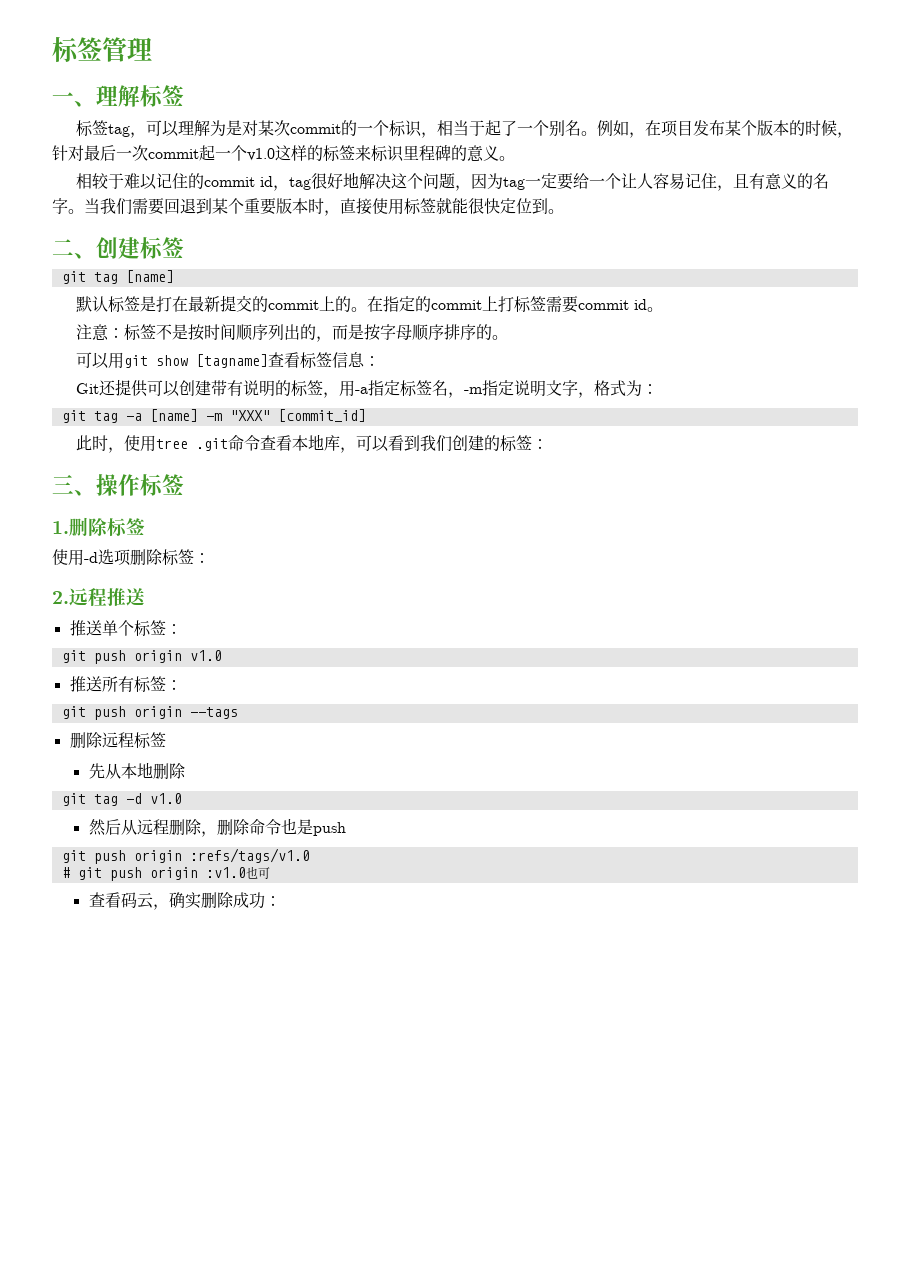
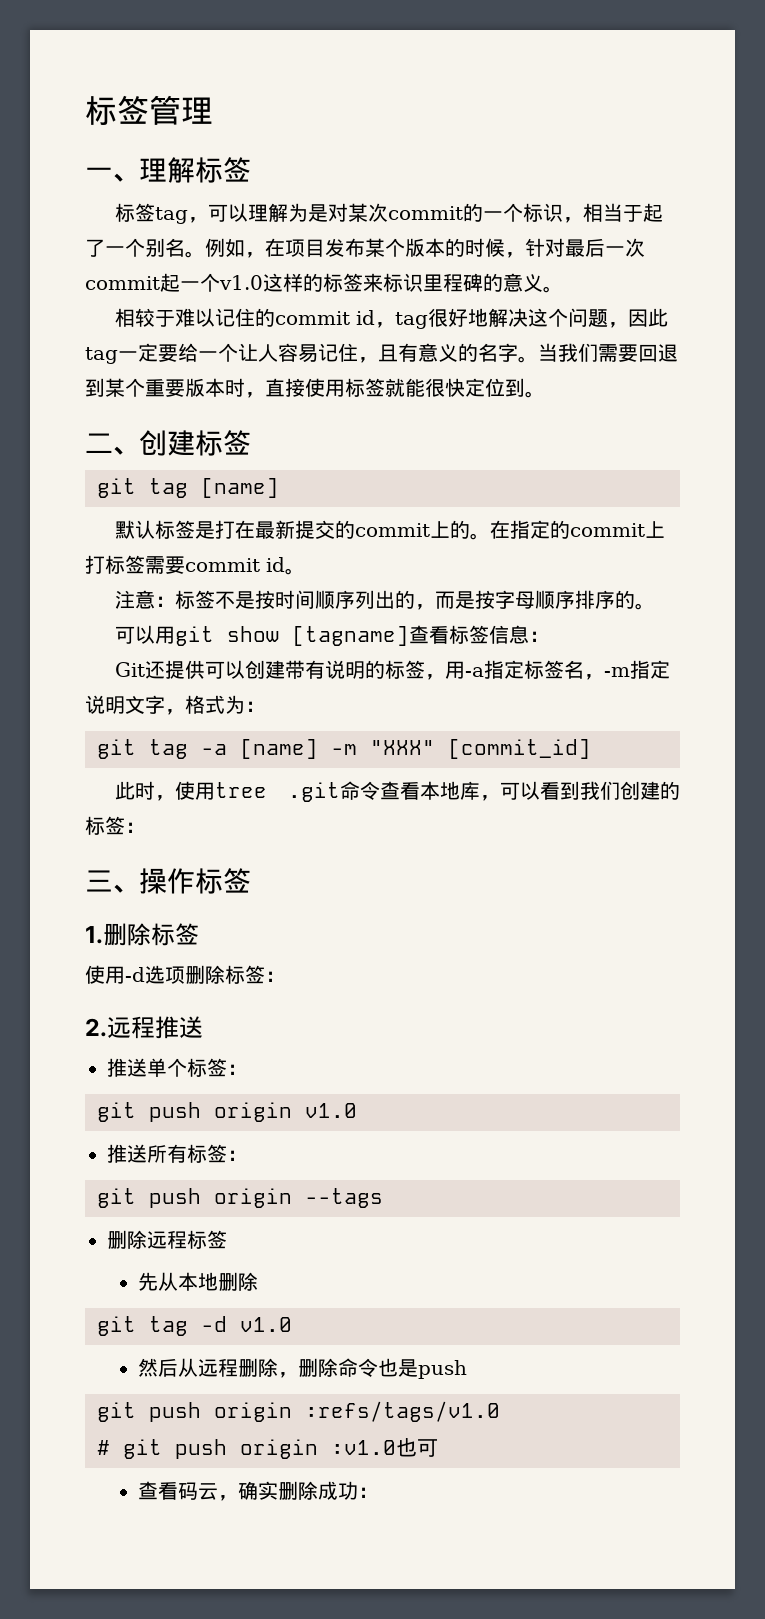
- 相较于难以记住的commit id，tag很好地解决这个问题，因为tag一定要给一个让人容易记住，且有意义的名字。
+ 相较于难以记住的commit id，tag很好地解决这个问题，因此tag一定要给一个让人容易记住，且有意义的名字。

